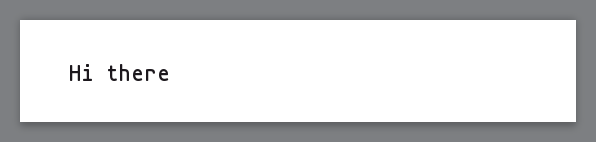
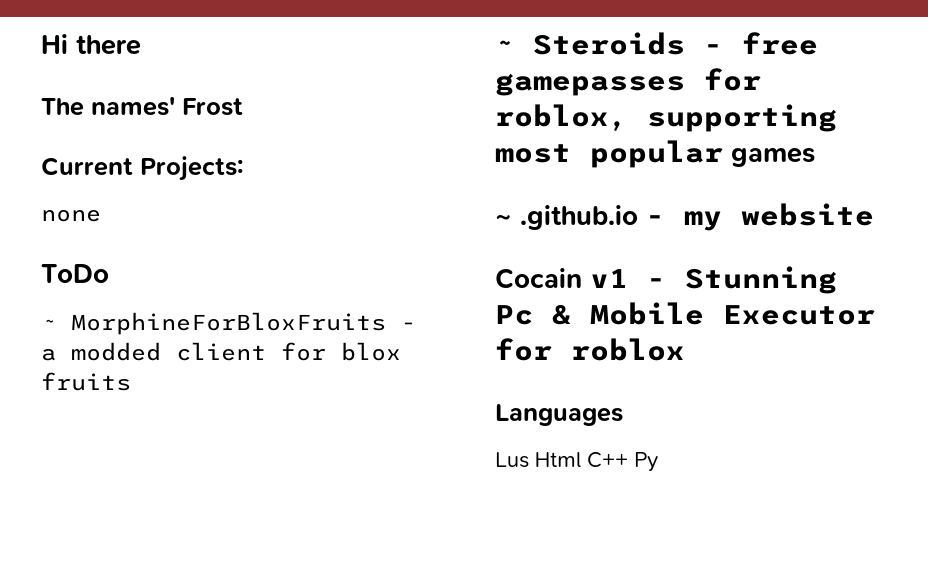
+ The names' Frost
+ Current Projects:
+ none
+ ToDo
+ ~ MorphineForBloxFruits - a modded client for blox fruits
+ ~ Steroids - free gamepasses for roblox, supporting most popular games
+ ~ .github.io - my website
+ Cocain v1 - Stunning Pc & Mobile Executor for roblox
+ Languages
+ Lus Html C++ Py

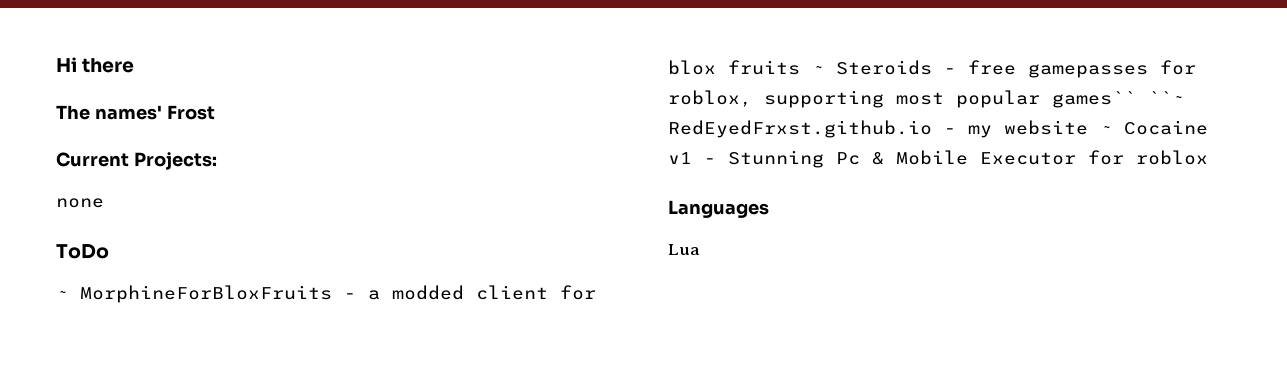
- ~ MorphineForBloxFruits - a modded client for blox fruits
- ~ Steroids - free gamepasses for roblox, supporting most popular games
- ~ .github.io - my website
- Cocain v1 - Stunning Pc & Mobile Executor for roblox
+ ~ MorphineForBloxFruits - a modded client for blox fruits ~ Steroids - free gamepasses for roblox, supporting most popular games`` ``~ RedEyedFrxst.github.io - my website ~ Cocaine v1 - Stunning Pc & Mobile Executor for roblox
- Lus Html C++ Py
+ Lua

